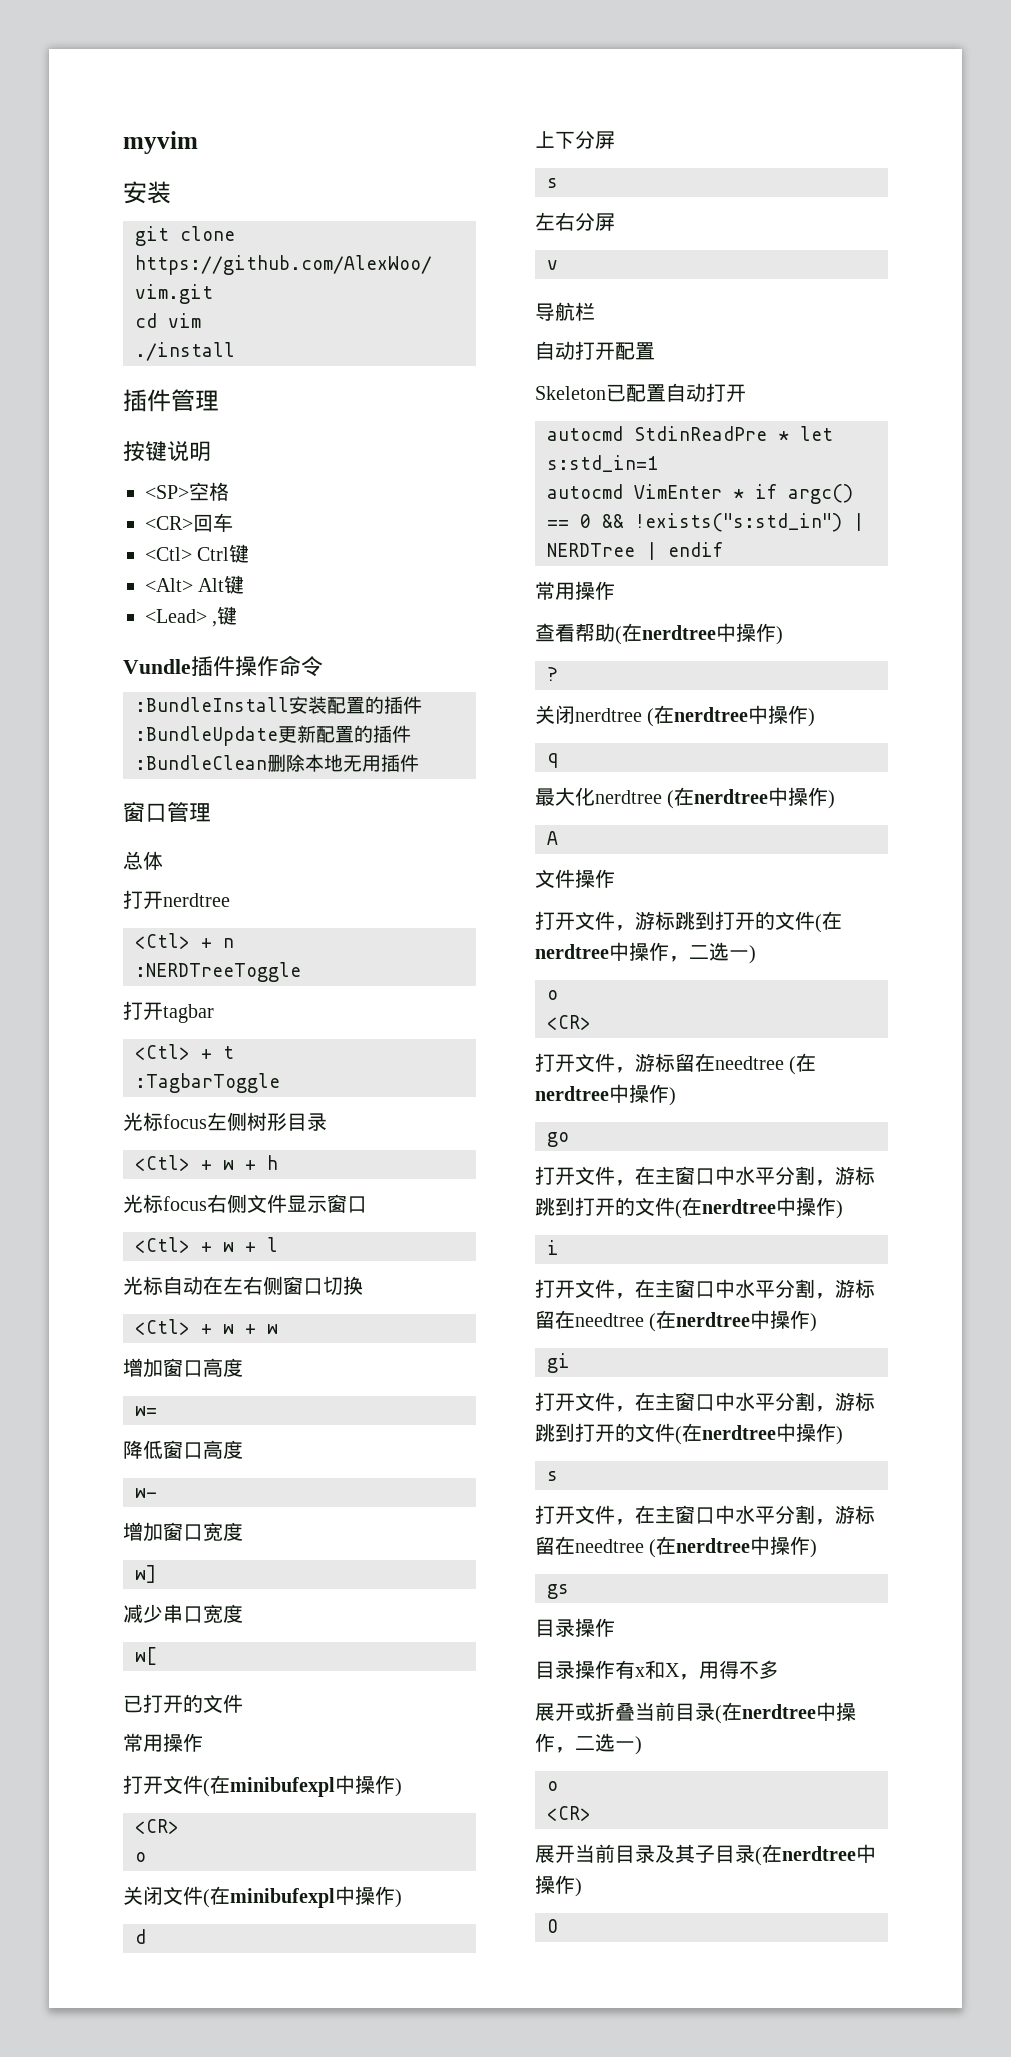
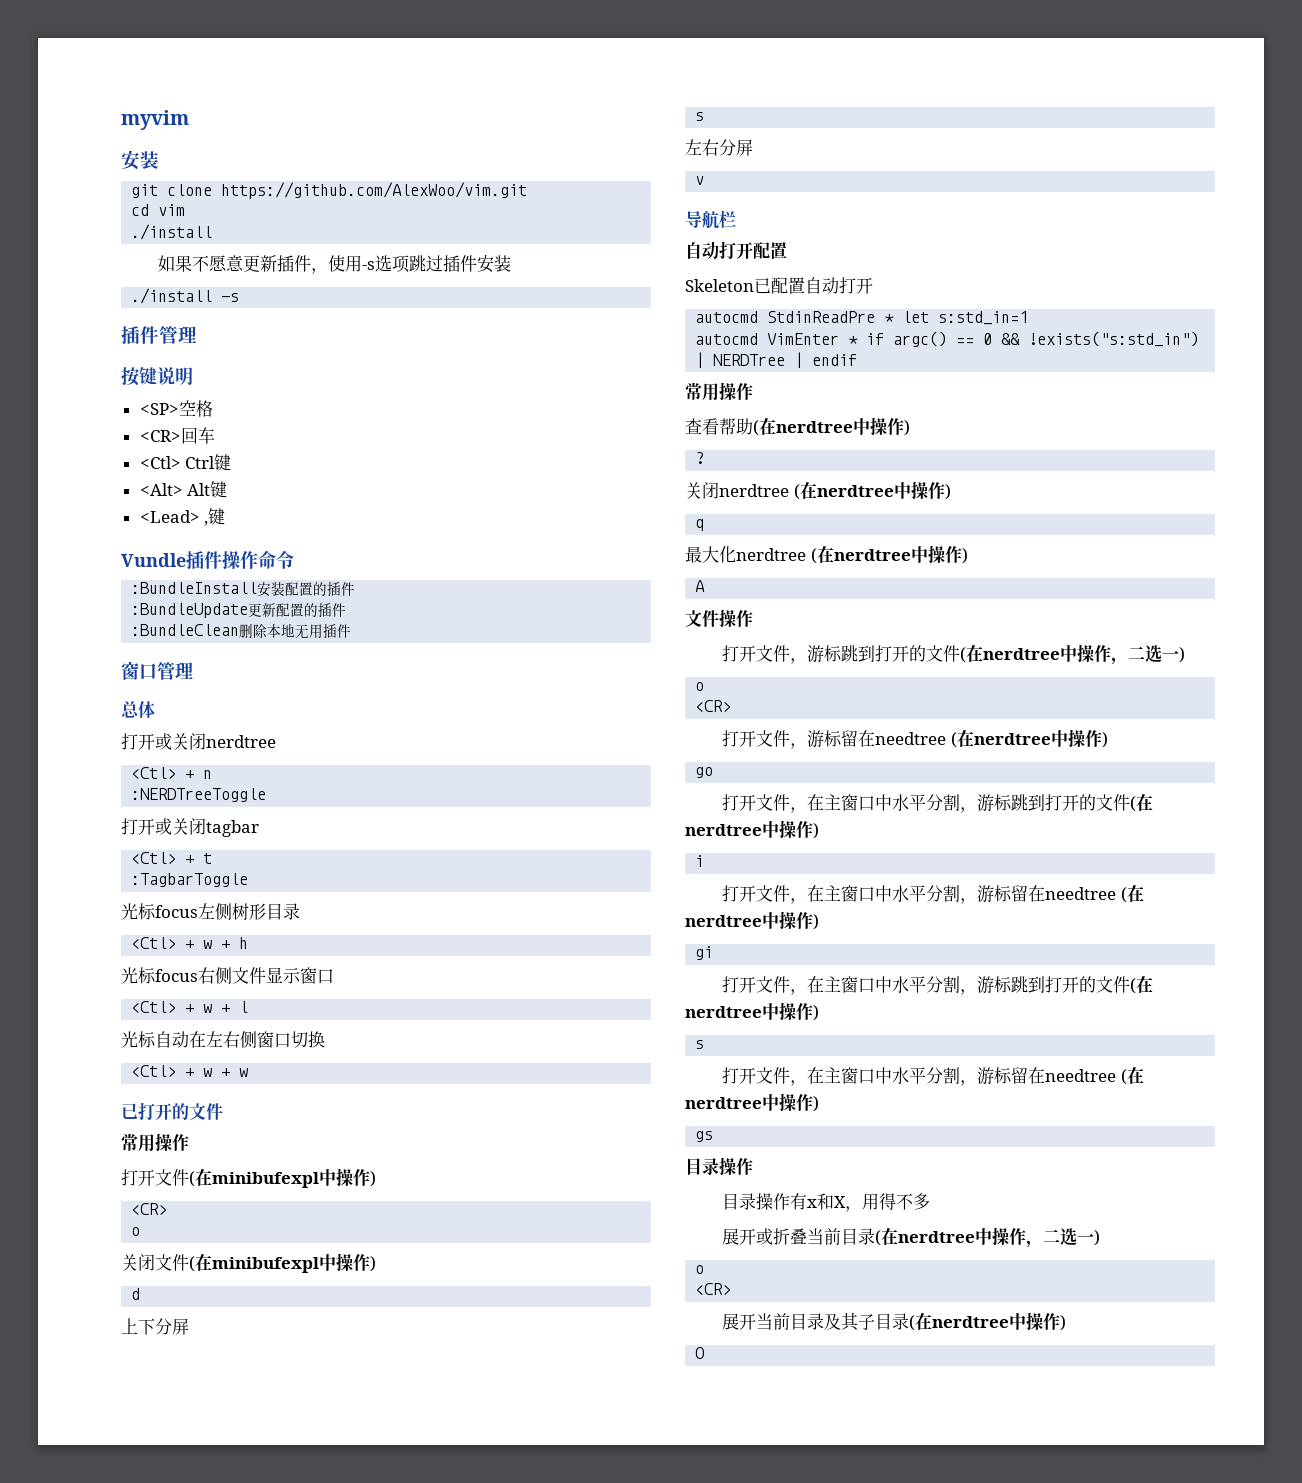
+ 如果不愿意更新插件，使用-s选项跳过插件安装
+ ./install -s
- 打开nerdtree
+ 打开或关闭nerdtree
- 打开tagbar
+ 打开或关闭tagbar
- 增加窗口高度
- w=
- 降低窗口高度
- w-
- 增加窗口宽度
- w]
- 减少串口宽度
- w[

